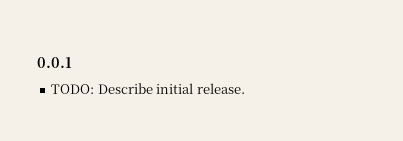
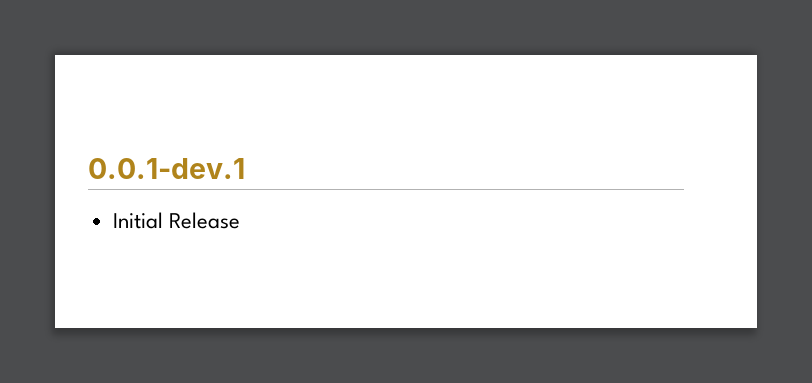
- 0.0.1
- TODO: Describe initial release.
+ 0.0.1-dev.1
+ Initial Release

